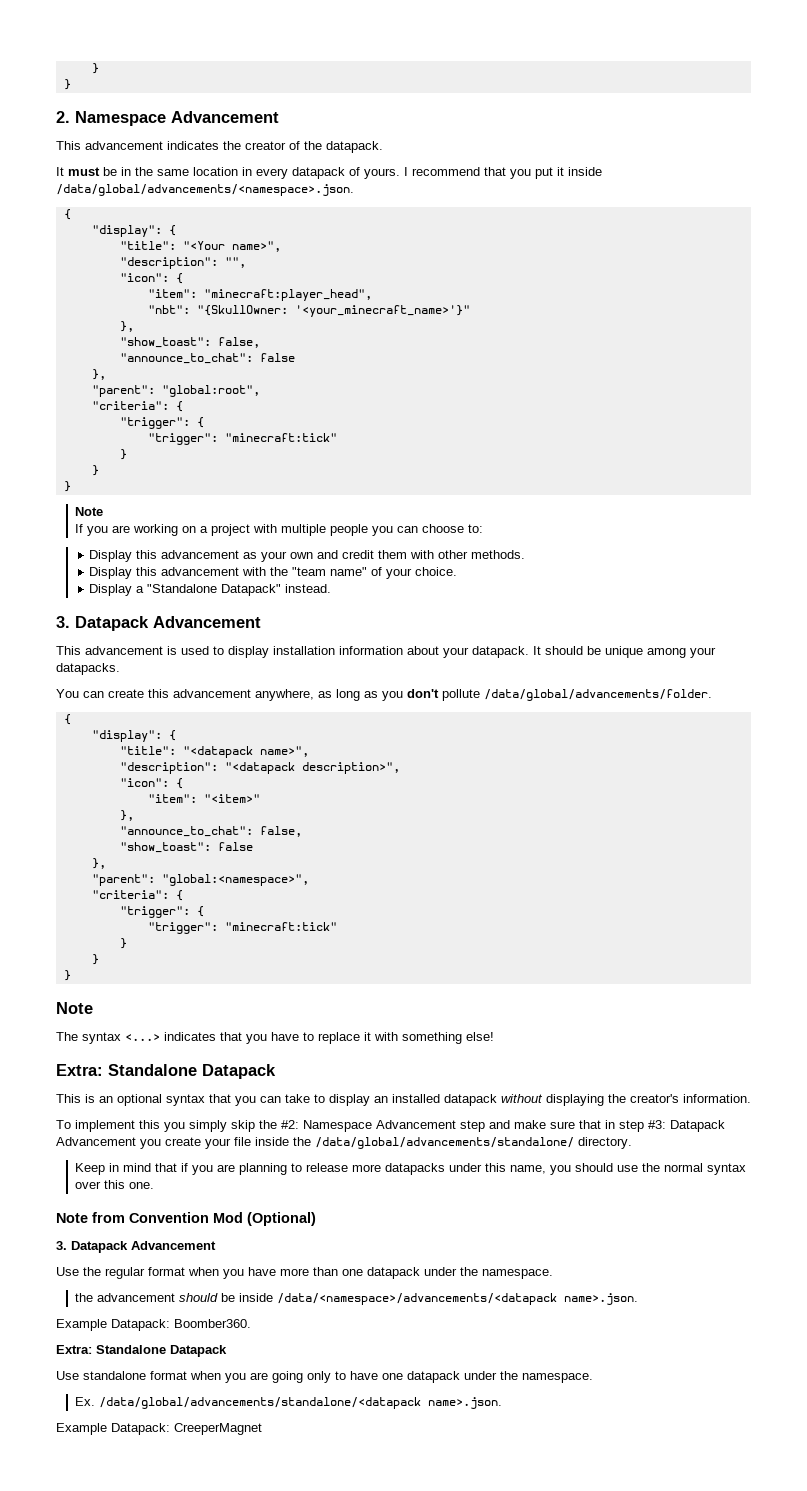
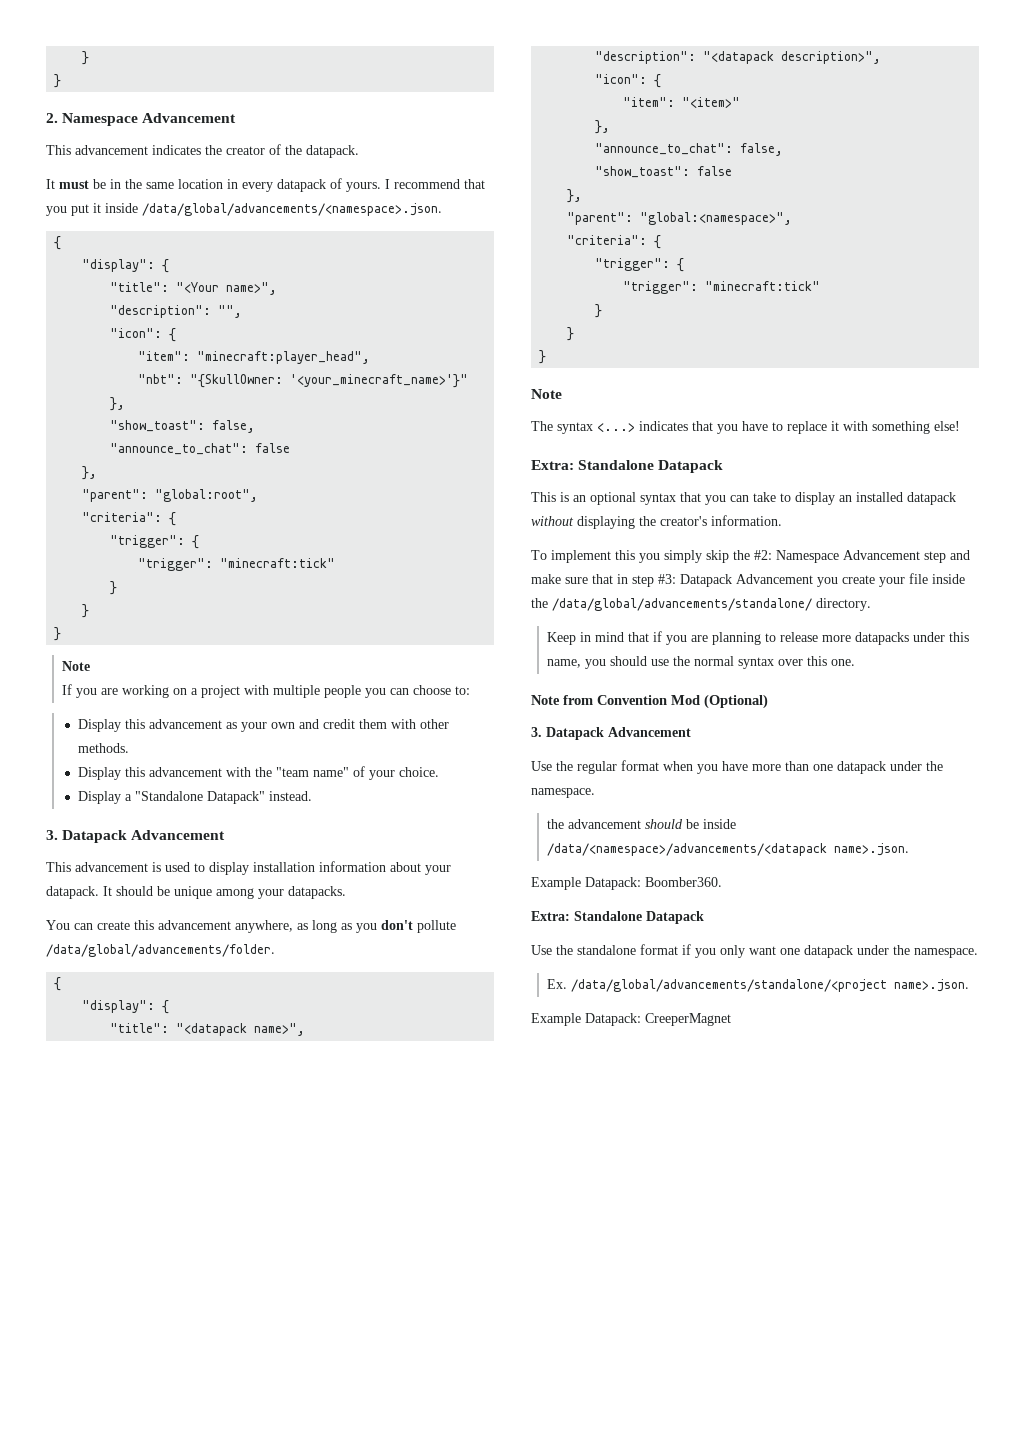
- Use standalone format when you are going only to have one datapack under the namespace.
+ Use the standalone format if you only want one datapack under the namespace.
- Ex. /data/global/advancements/standalone/<datapack name>.json.
+ Ex. /data/global/advancements/standalone/<project name>.json.

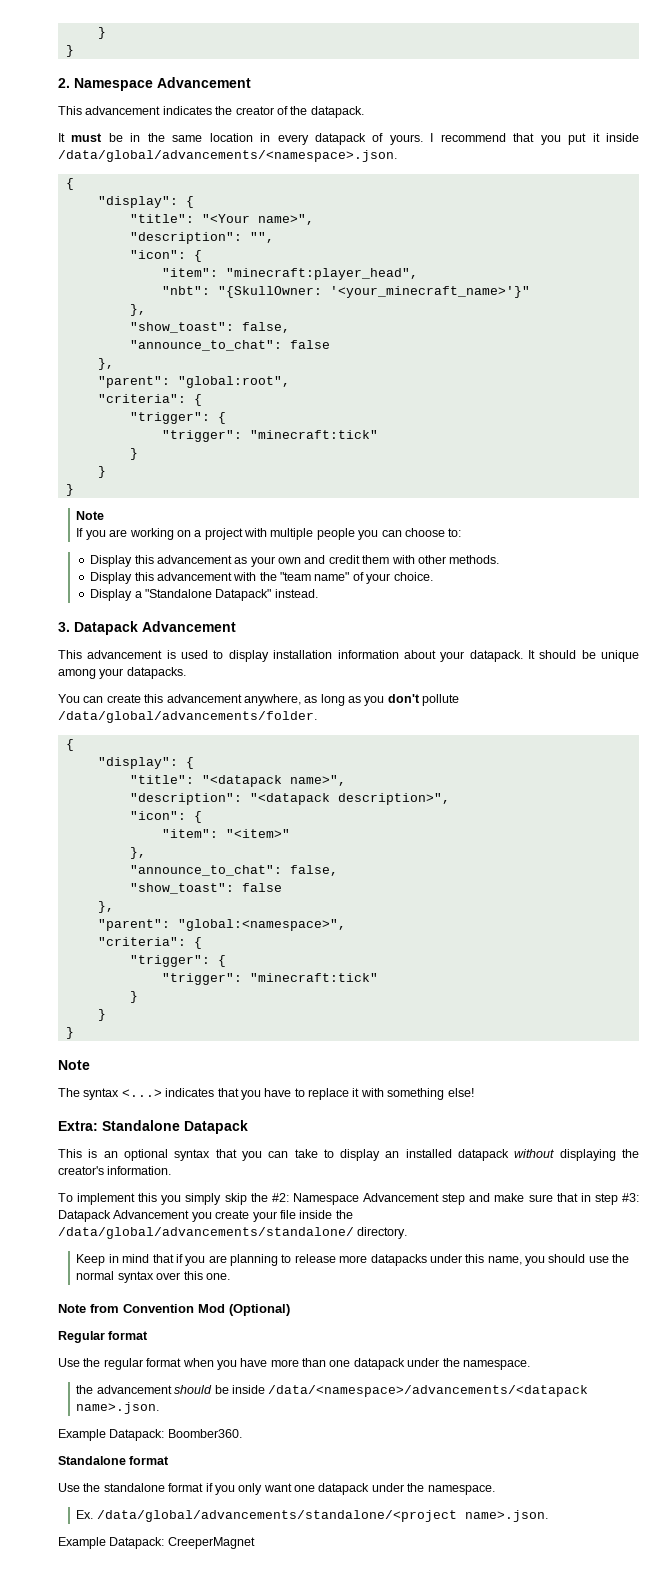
  Note from Convention Mod (Optional)
- 3. Datapack Advancement
+ Regular format
  Example Datapack: Boomber360.
- Extra: Standalone Datapack
+ Standalone format

